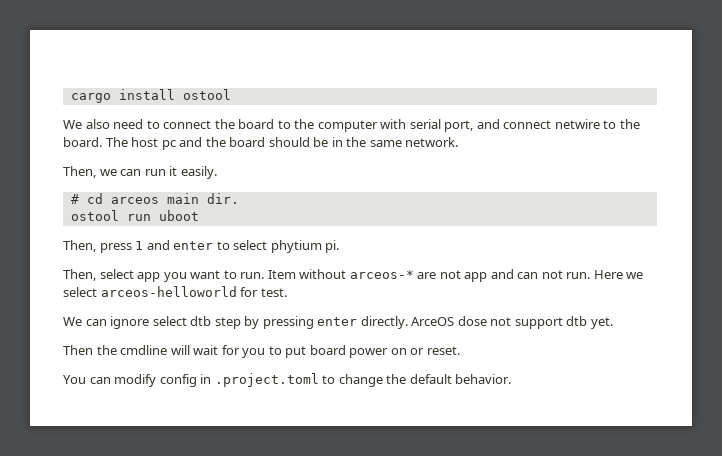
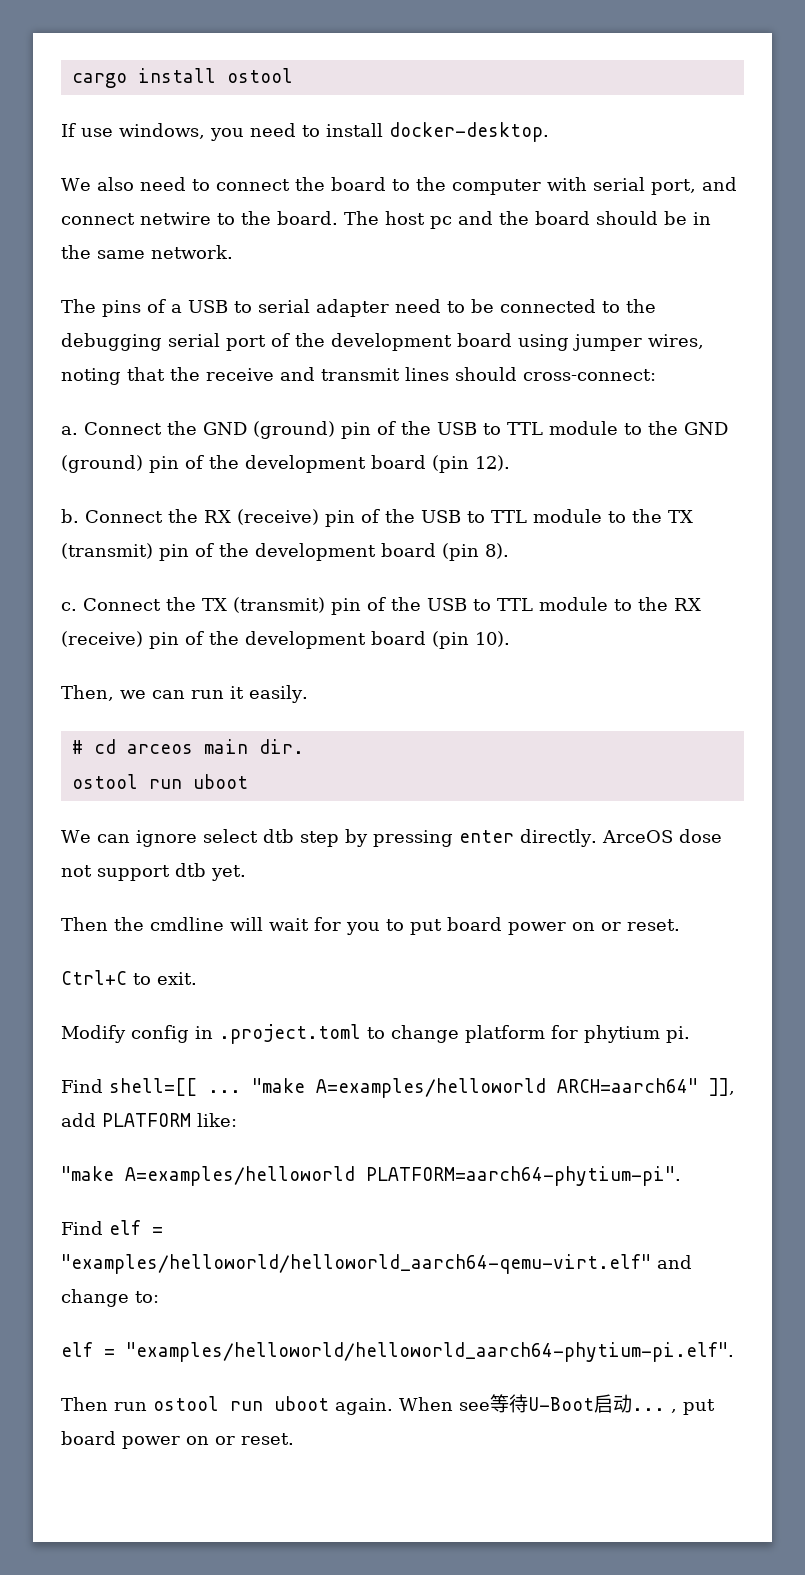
+ If use windows, you need to install docker-desktop.
+ The pins of a USB to serial adapter need to be connected to the debugging serial port of the development board using jumper wires, noting that the receive and transmit lines should cross-connect:
+ a. Connect the GND (ground) pin of the USB to TTL module to the GND (ground) pin of the development board (pin 12).
+ b. Connect the RX (receive) pin of the USB to TTL module to the TX (transmit) pin of the development board (pin 8).
+ c. Connect the TX (transmit) pin of the USB to TTL module to the RX (receive) pin of the development board (pin 10).
- Then, press 1 and enter to select phytium pi.
- Then, select app you want to run. Item without arceos-* are not app and can not run. Here we select arceos-helloworld for test.
- You can modify config in .project.toml to change the default behavior.
+ Ctrl+C to exit.
+ Modify config in .project.toml to change platform for phytium pi.
+ Find shell=[[ ... "make A=examples/helloworld ARCH=aarch64" ]], add PLATFORM like:
+ "make A=examples/helloworld PLATFORM=aarch64-phytium-pi".
+ Find elf = "examples/helloworld/helloworld_aarch64-qemu-virt.elf" and change to:
+ elf = "examples/helloworld/helloworld_aarch64-phytium-pi.elf".
+ Then run ostool run uboot again. When see等待U-Boot启动... , put board power on or reset.

